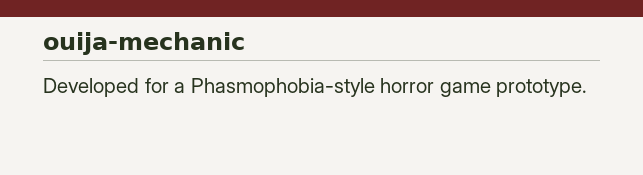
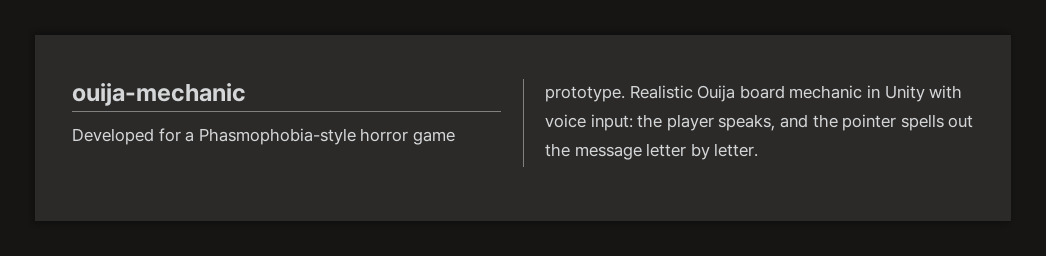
+ Realistic Ouija board mechanic in Unity with voice input: the player speaks, and the pointer spells out the message letter by letter.

